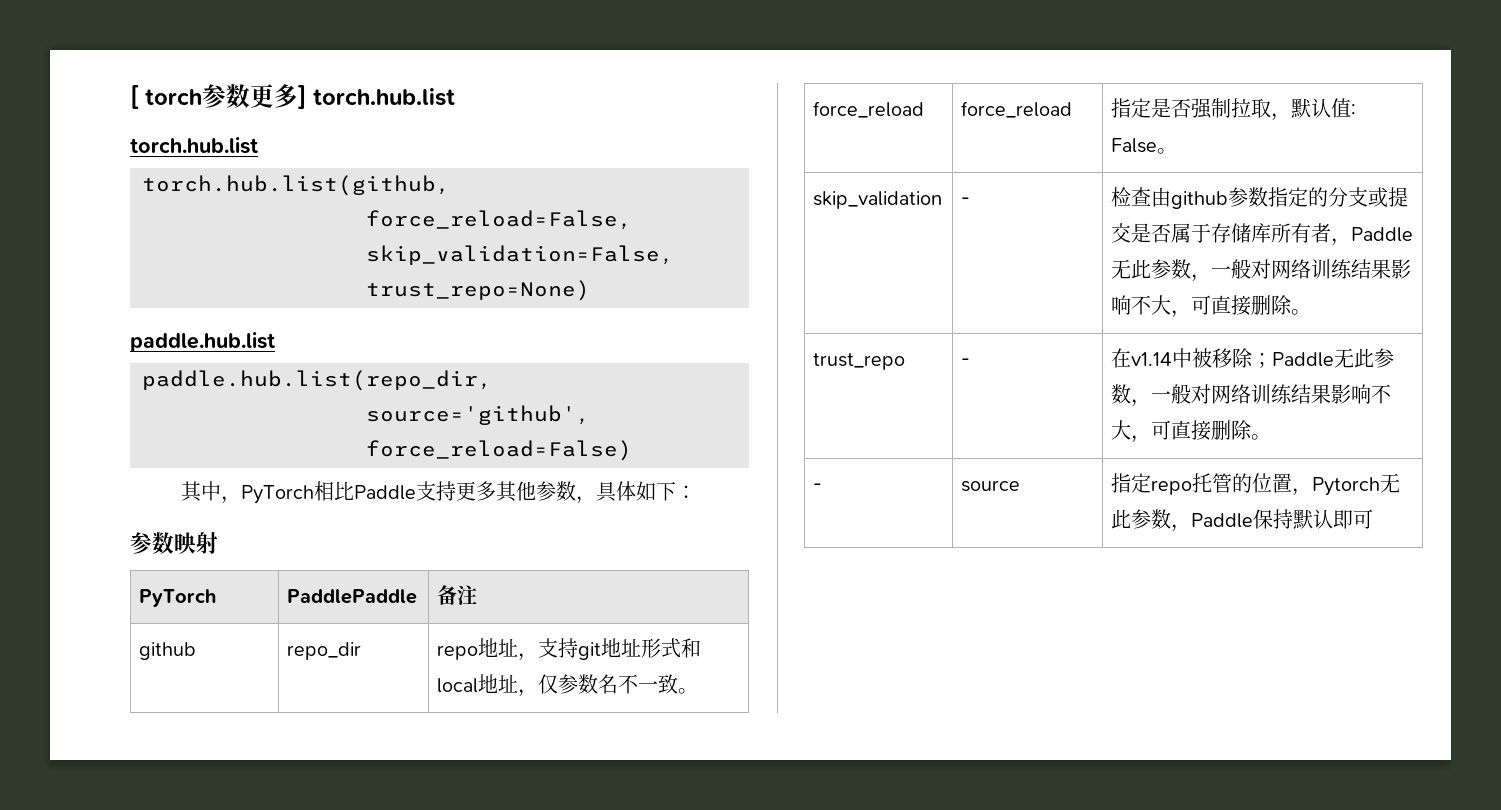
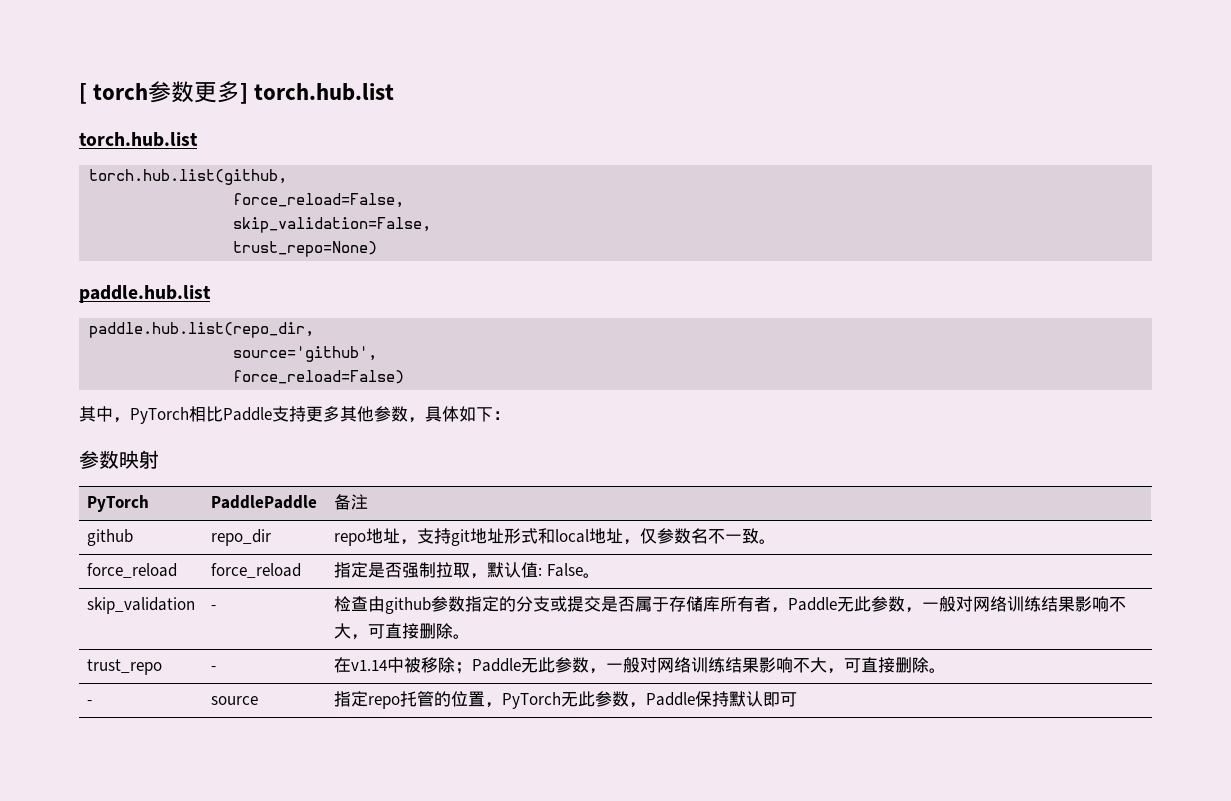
- - | source | 指定repo托管的位置，Pytorch无此参数，Paddle保持默认即可
+ - | source | 指定repo托管的位置，PyTorch无此参数，Paddle保持默认即可

